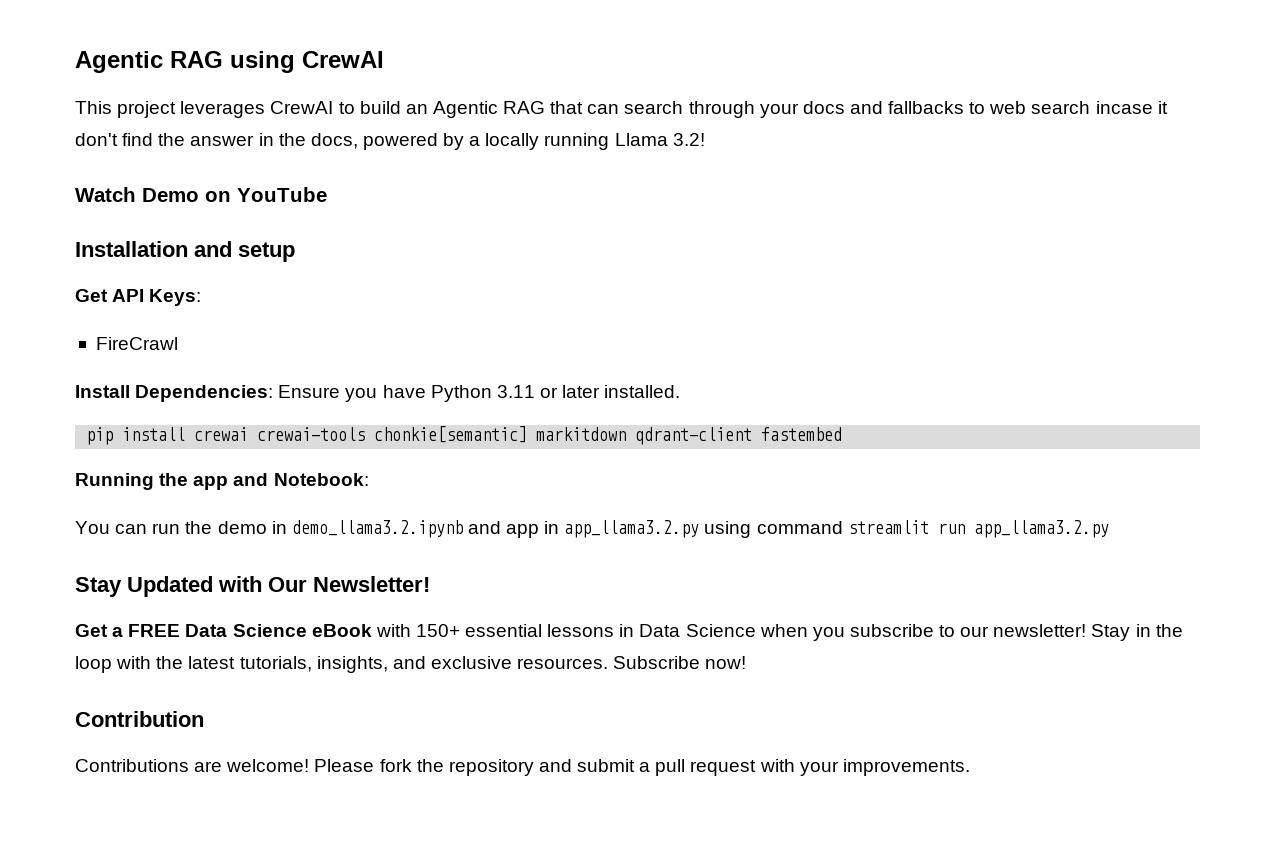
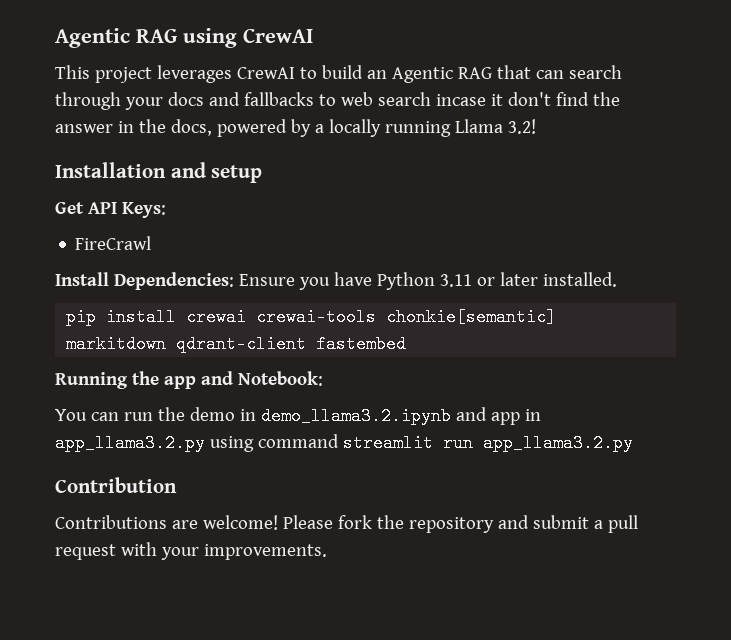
- Watch Demo on YouTube
- Stay Updated with Our Newsletter!
- Get a FREE Data Science eBook with 150+ essential lessons in Data Science when you subscribe to our newsletter! Stay in the loop with the latest tutorials, insights, and exclusive resources. Subscribe now!

